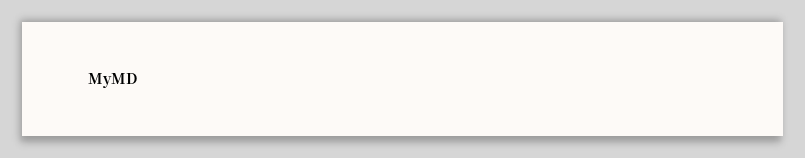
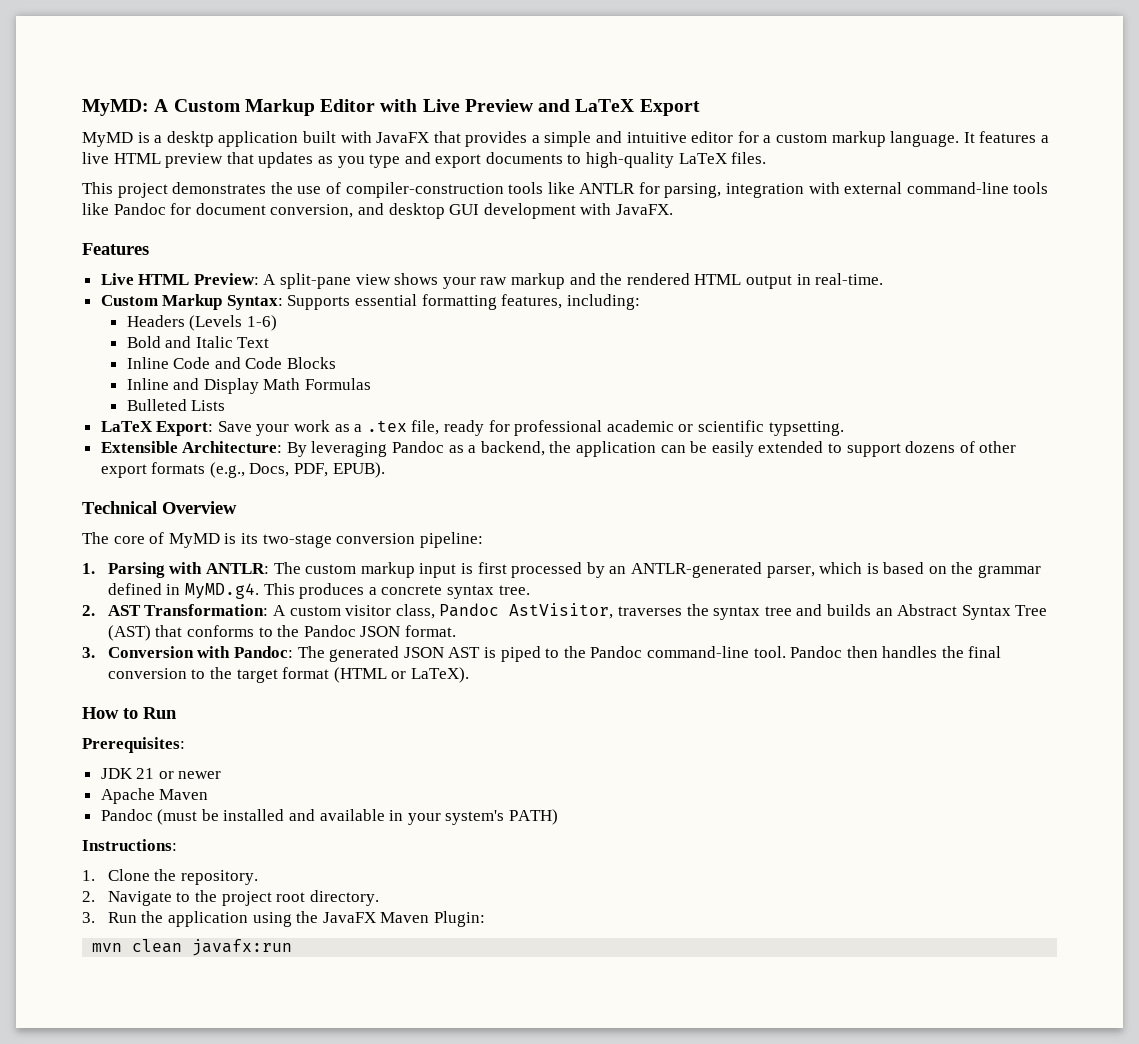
- MyMD
+ MyMD: A Custom Markup Editor with Live Preview and LaTeX Export
+ MyMD is a desktp application built with JavaFX that provides a simple and intuitive editor for a custom markup language. It features a live HTML preview that updates as you type and export documents to high-quality LaTeX files.
+ This project demonstrates the use of compiler-construction tools like ANTLR for parsing, integration with external command-line tools like Pandoc for document conversion, and desktop GUI development with JavaFX.
+ Features
+ Live HTML Preview: A split-pane view shows your raw markup and the rendered HTML output in real-time.
+ Custom Markup Syntax: Supports essential formatting features, including:
+ Headers (Levels 1-6)
+ Bold and Italic Text
+ Inline Code and Code Blocks
+ Inline and Display Math Formulas
+ Bulleted Lists
+ LaTeX Export: Save your work as a .tex file, ready for professional academic or scientific typsetting.
+ Extensible Architecture: By leveraging Pandoc as a backend, the application can be easily extended to support dozens of other export formats (e.g., Docs, PDF, EPUB).
+ Technical Overview
+ The core of MyMD is its two-stage conversion pipeline:
+ 1. Parsing with ANTLR: The custom markup input is first processed by an ANTLR-generated parser, which is based on the grammar defined in MyMD.g4. This produces a concrete syntax tree.
+ 2. AST Transformation: A custom visitor class, Pandoc AstVisitor, traverses the syntax tree and builds an Abstract Syntax Tree (AST) that conforms to the Pandoc JSON format.
+ 3. Conversion with Pandoc: The generated JSON AST is piped to the Pandoc command-line tool. Pandoc then handles the final conversion to the target format (HTML or LaTeX).
+ How to Run
+ Prerequisites:
+ JDK 21 or newer
+ Apache Maven
+ Pandoc (must be installed and available in your system's PATH)
+ Instructions:
+ 1. Clone the repository.
+ 2. Navigate to the project root directory.
+ 3. Run the application using the JavaFX Maven Plugin:
+ mvn clean javafx:run

